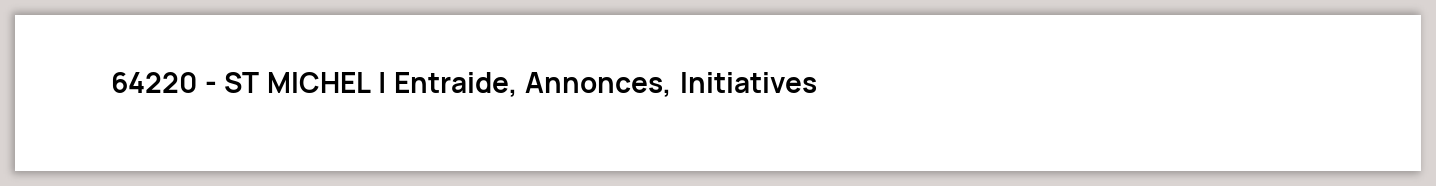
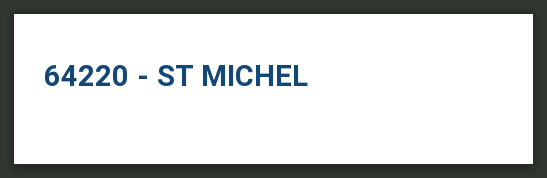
- 64220 - ST MICHEL | Entraide, Annonces, Initiatives
+ 64220 - ST MICHEL

